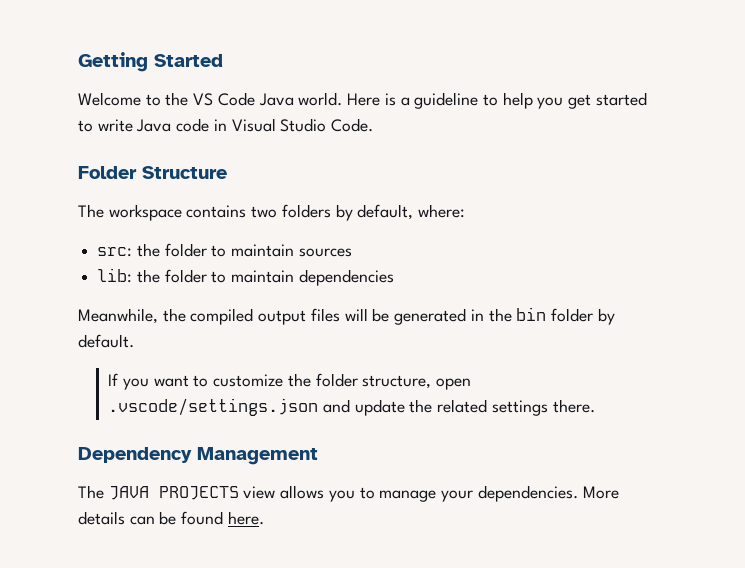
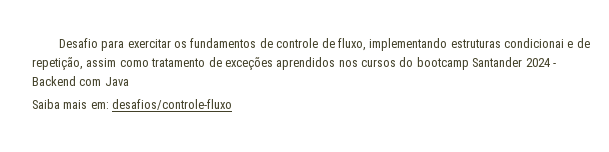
- Getting Started
- Welcome to the VS Code Java world. Here is a guideline to help you get started to write Java code in Visual Studio Code.
- Folder Structure
- The workspace contains two folders by default, where:
- src: the folder to maintain sources
- lib: the folder to maintain dependencies
- Meanwhile, the compiled output files will be generated in the bin folder by default.
- If you want to customize the folder structure, open .vscode/settings.json and update the related settings there.
- Dependency Management
- The JAVA PROJECTS view allows you to manage your dependencies. More details can be found here.
+ Desafio para exercitar os fundamentos de controle de fluxo, implementando estruturas condicionai e de repetição, assim como tratamento de exceções aprendidos nos cursos do bootcamp Santander 2024 - Backend com Java
+ Saiba mais em: desafios/controle-fluxo

